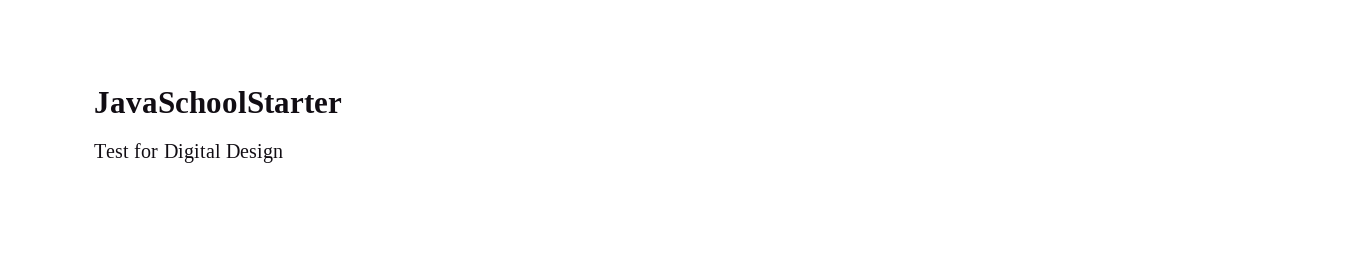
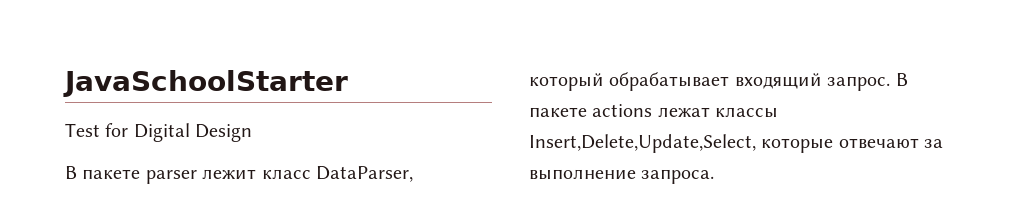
+ В пакете parser лежит класс DataParser, который обрабатывает входящий запрос. В пакете actions лежат классы Insert,Delete,Update,Select, которые отвечают за выполнение запроса.

